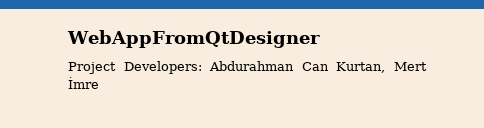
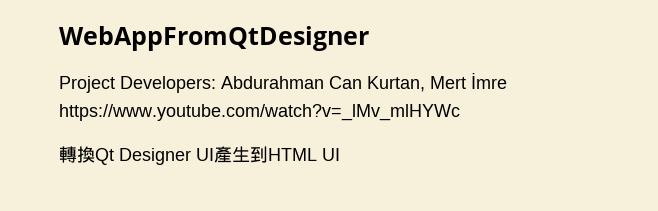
- Project Developers: Abdurahman Can Kurtan, Mert İmre
+ Project Developers: Abdurahman Can Kurtan, Mert İmre https://www.youtube.com/watch?v=_lMv_mlHYWc
+ 轉換Qt Designer UI產生到HTML UI

